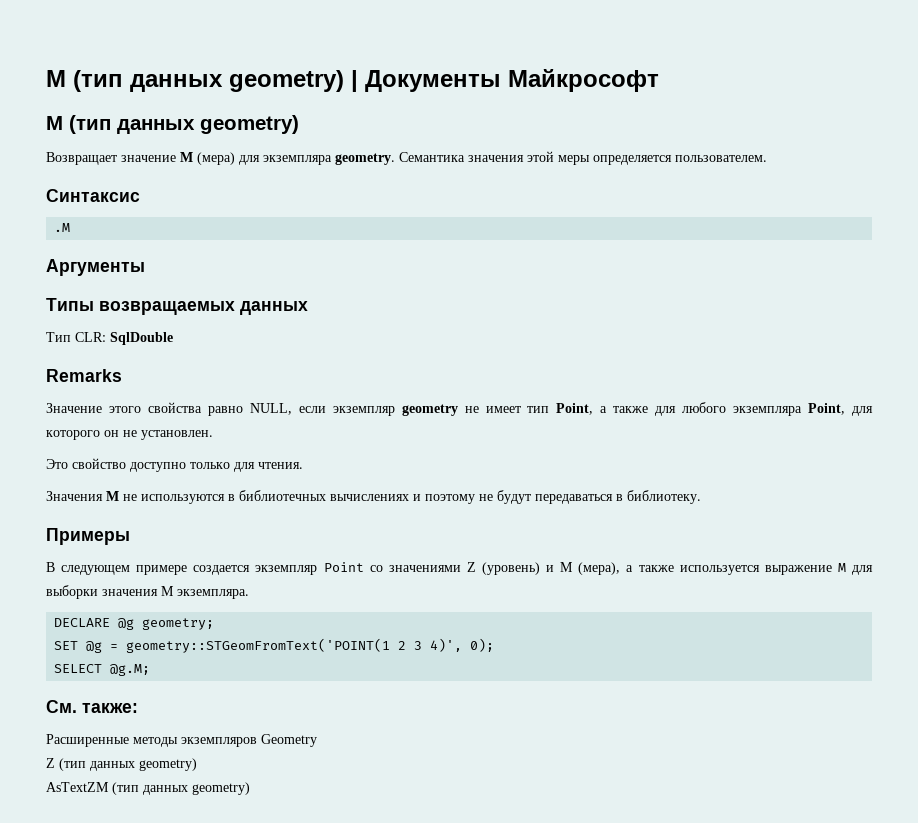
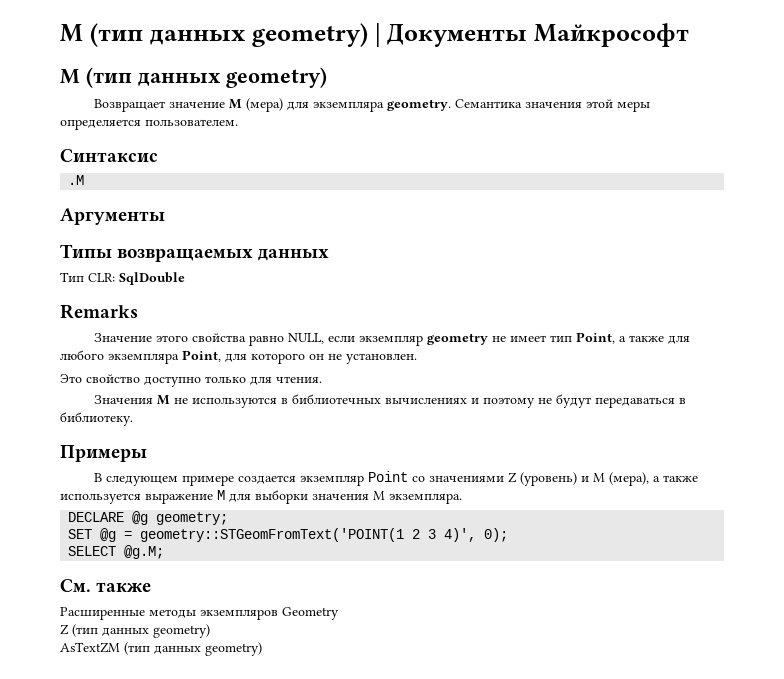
- См. также:
+ См. также

